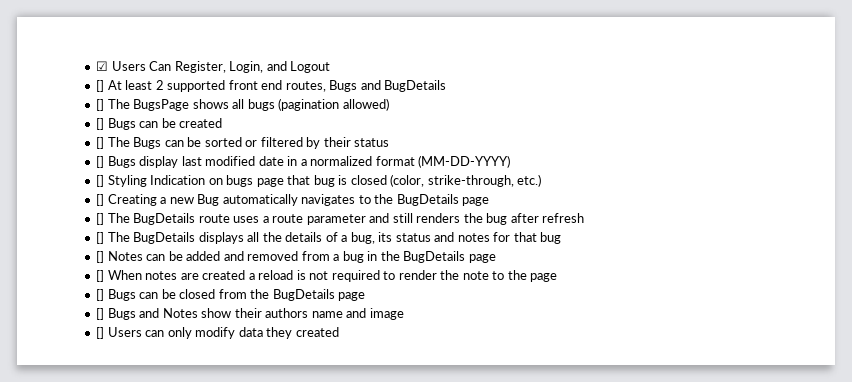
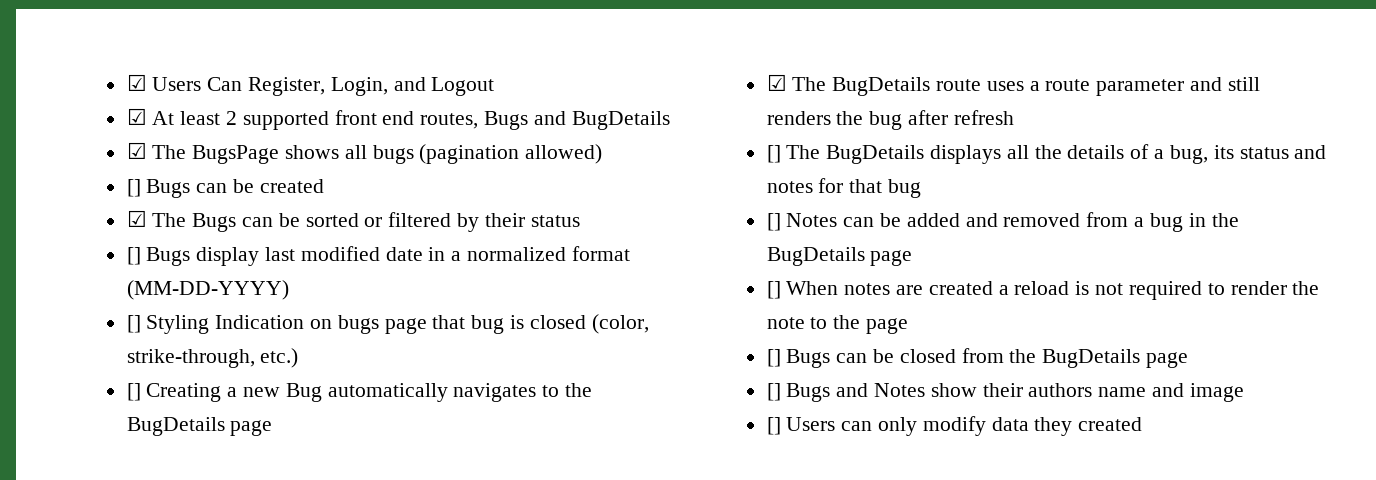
- [] At least 2 supported front end routes, Bugs and BugDetails
+ ☑ At least 2 supported front end routes, Bugs and BugDetails
- [] The BugsPage shows all bugs (pagination allowed)
+ ☑ The BugsPage shows all bugs (pagination allowed)
- [] The Bugs can be sorted or filtered by their status
+ ☑ The Bugs can be sorted or filtered by their status
- [] The BugDetails route uses a route parameter and still renders the bug after refresh
+ ☑ The BugDetails route uses a route parameter and still renders the bug after refresh

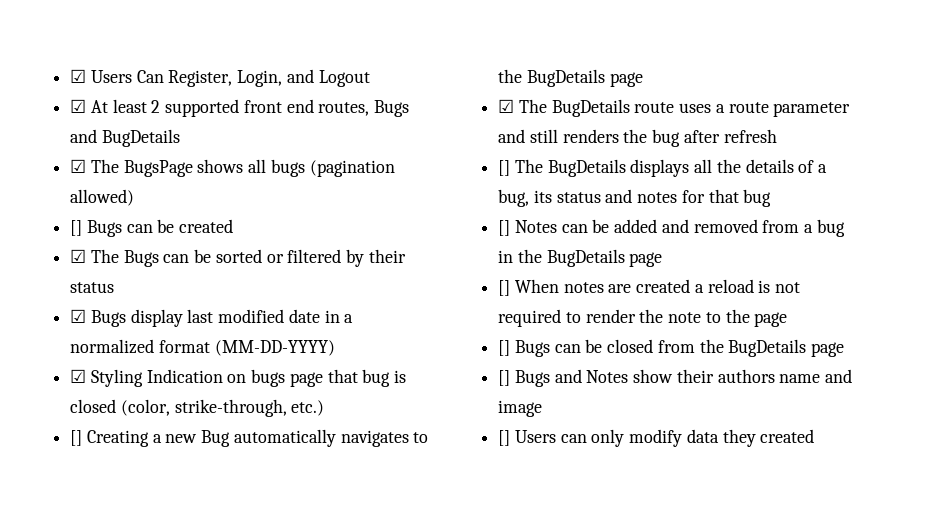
- [] Bugs display last modified date in a normalized format (MM-DD-YYYY)
+ ☑ Bugs display last modified date in a normalized format (MM-DD-YYYY)
- [] Styling Indication on bugs page that bug is closed (color, strike-through, etc.)
+ ☑ Styling Indication on bugs page that bug is closed (color, strike-through, etc.)

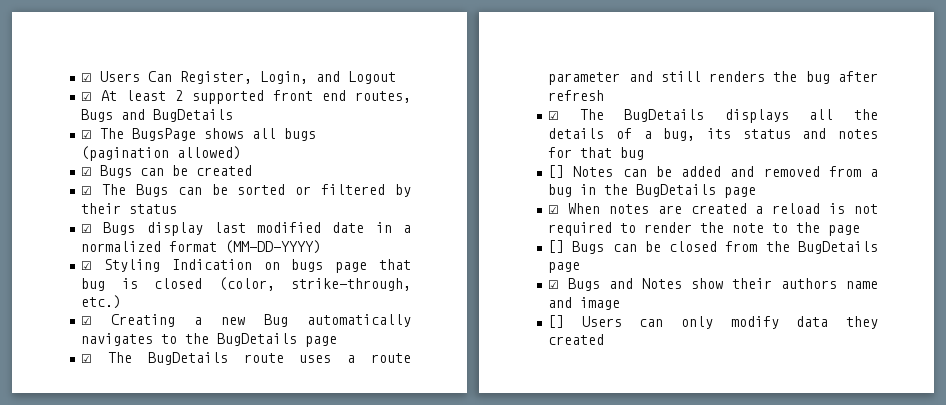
- [] Bugs can be created
+ ☑ Bugs can be created
- [] Creating a new Bug automatically navigates to the BugDetails page
+ ☑ Creating a new Bug automatically navigates to the BugDetails page
- [] The BugDetails displays all the details of a bug, its status and notes for that bug
+ ☑ The BugDetails displays all the details of a bug, its status and notes for that bug
- [] When notes are created a reload is not required to render the note to the page
+ ☑ When notes are created a reload is not required to render the note to the page
- [] Bugs and Notes show their authors name and image
+ ☑ Bugs and Notes show their authors name and image

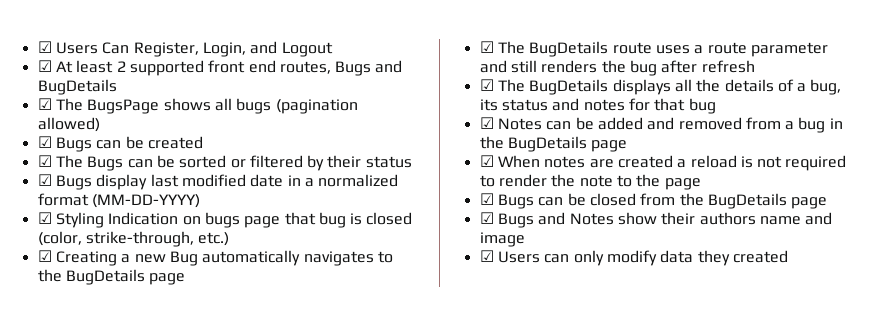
- [] Notes can be added and removed from a bug in the BugDetails page
+ ☑ Notes can be added and removed from a bug in the BugDetails page
- [] Bugs can be closed from the BugDetails page
+ ☑ Bugs can be closed from the BugDetails page
- [] Users can only modify data they created
+ ☑ Users can only modify data they created

